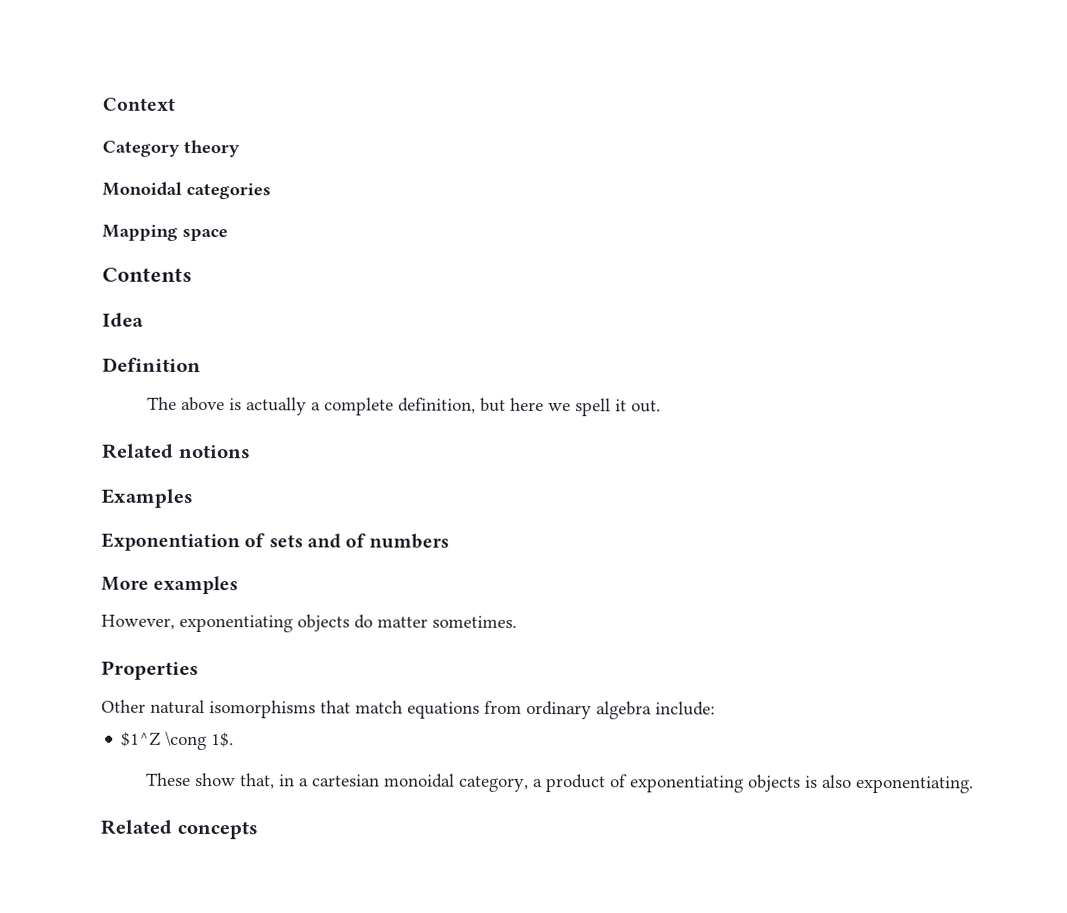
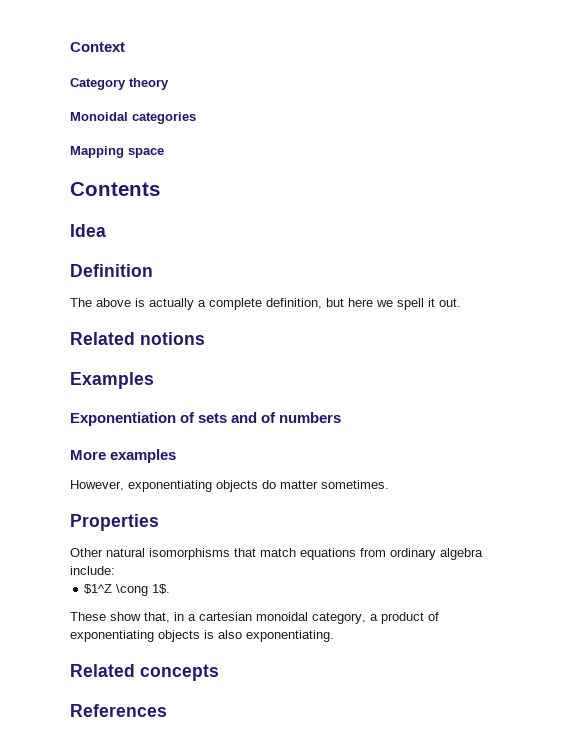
+ References

